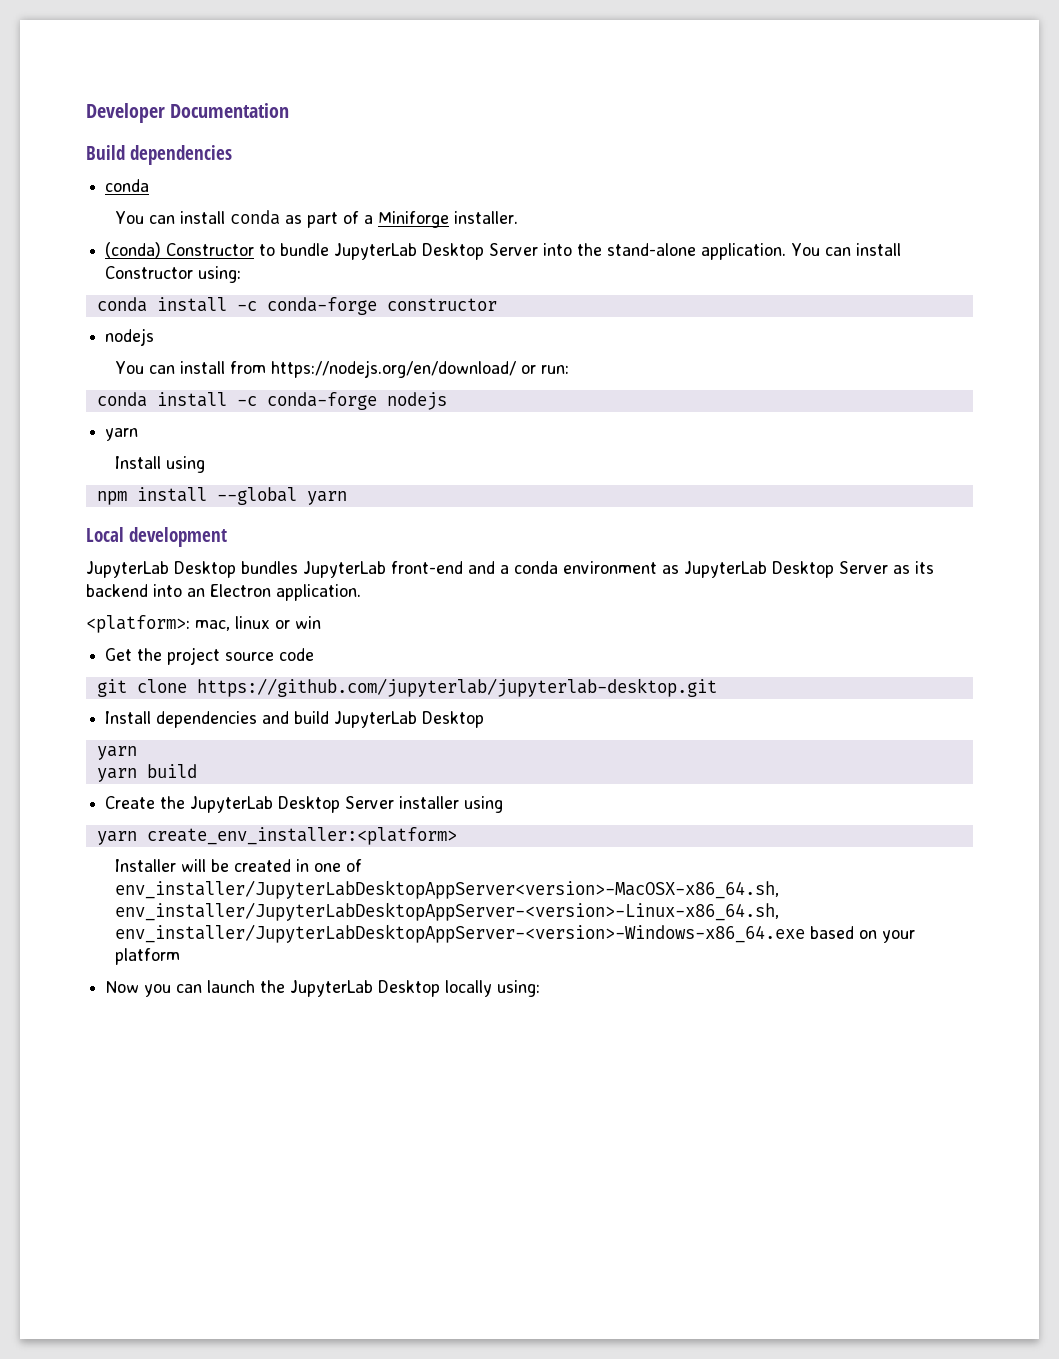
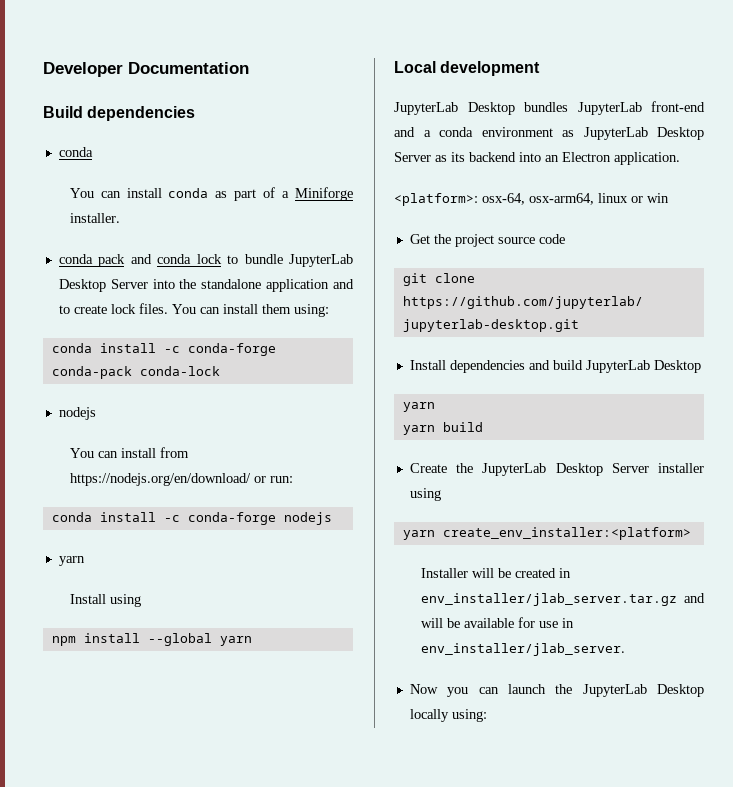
- (conda) Constructor to bundle JupyterLab Desktop Server into the stand-alone application. You can install Constructor using:
+ conda pack and conda lock to bundle JupyterLab Desktop Server into the standalone application and to create lock files. You can install them using:
- conda install -c conda-forge constructor
+ conda install -c conda-forge conda-pack conda-lock
- <platform>: mac, linux or win
+ <platform>: osx-64, osx-arm64, linux or win
- Installer will be created in one of env_installer/JupyterLabDesktopAppServer<version>-MacOSX-x86_64.sh, env_installer/JupyterLabDesktopAppServer-<version>-Linux-x86_64.sh, env_installer/JupyterLabDesktopAppServer-<version>-Windows-x86_64.exe based on your platform
+ Installer will be created in env_installer/jlab_server.tar.gz and will be available for use in env_installer/jlab_server.

